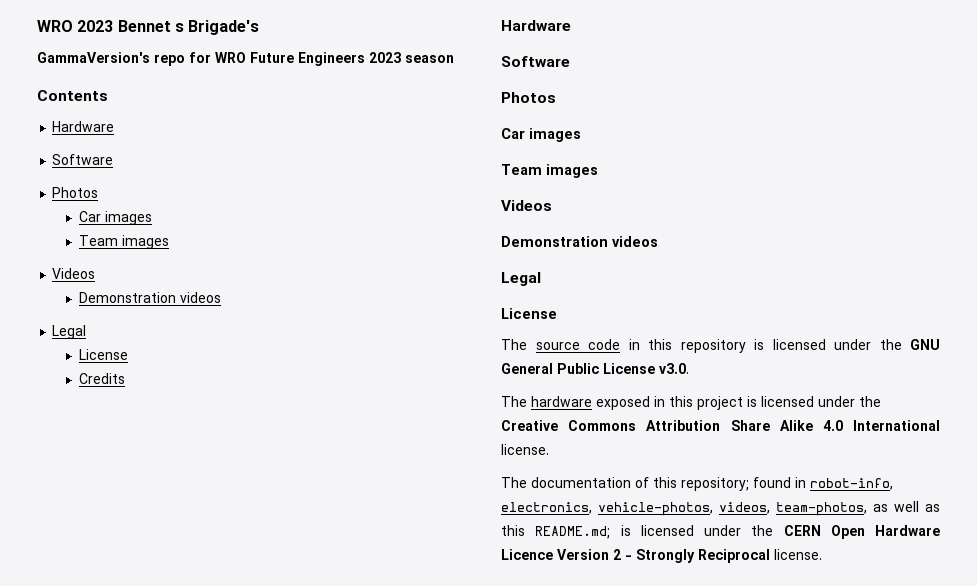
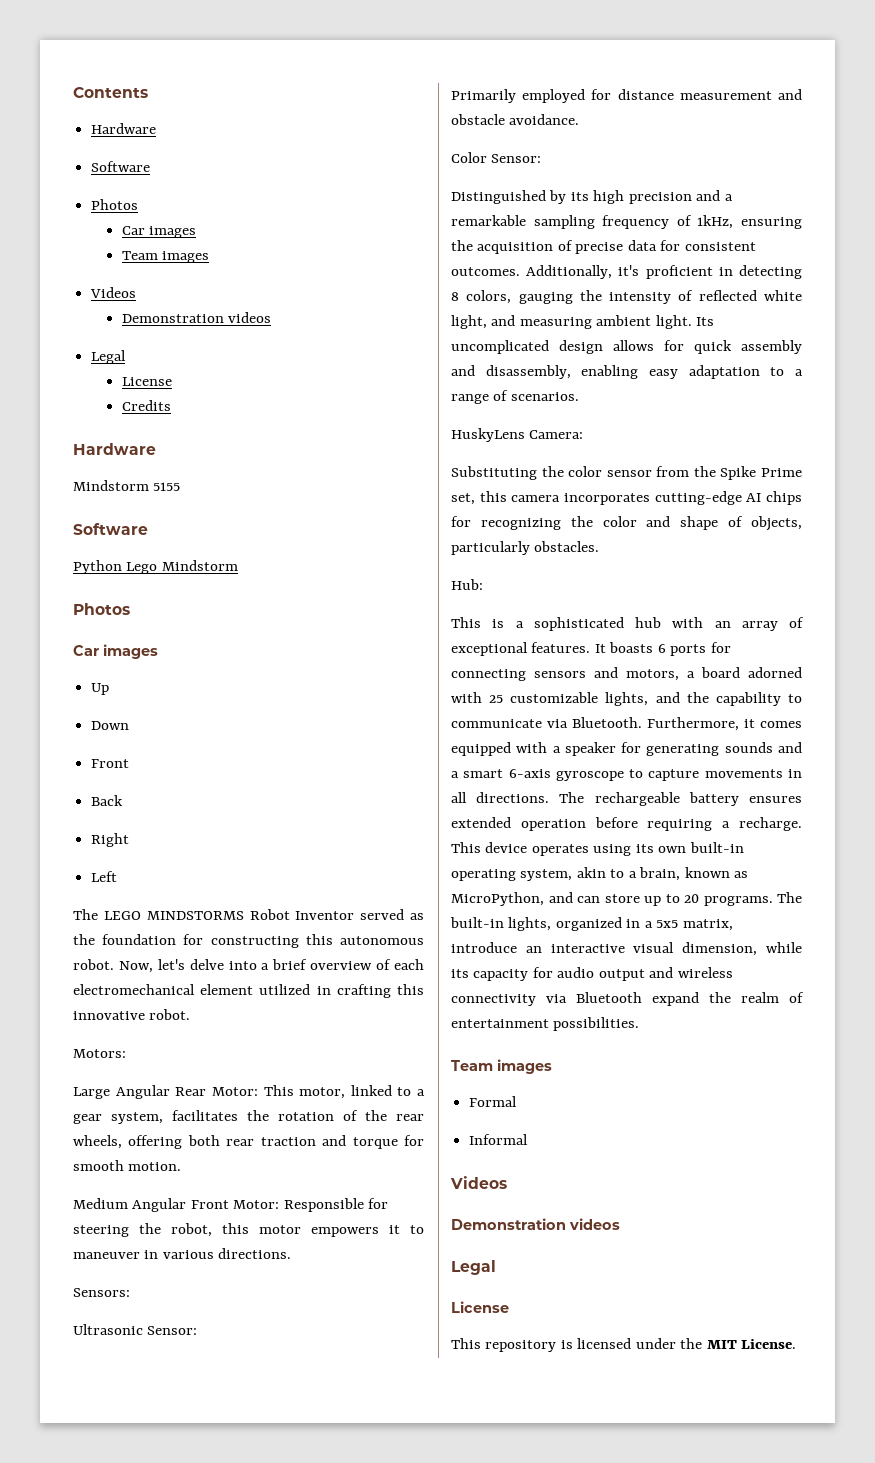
- WRO 2023 Bennet s Brigade's
- GammaVersion's repo for WRO Future Engineers 2023 season
  Credits
  Hardware
+ Mindstorm 5155
  Software
+ Python Lego Mindstorm
  Photos
  Car images
+ Up
+ Down
+ Front
+ Back
+ Right
+ Left
+ The LEGO MINDSTORMS Robot Inventor served as the foundation for constructing this autonomous robot. Now, let's delve into a brief overview of each electromechanical element utilized in crafting this innovative robot.
+ Motors:
+ Large Angular Rear Motor: This motor, linked to a gear system, facilitates the rotation of the rear wheels, offering both rear traction and torque for smooth motion.
+ Medium Angular Front Motor: Responsible for steering the robot, this motor empowers it to maneuver in various directions.
+ Sensors:
+ Ultrasonic Sensor:
+ Primarily employed for distance measurement and obstacle avoidance.
+ Color Sensor:
+ Distinguished by its high precision and a remarkable sampling frequency of 1kHz, ensuring the acquisition of precise data for consistent outcomes. Additionally, it's proficient in detecting 8 colors, gauging the intensity of reflected white light, and measuring ambient light. Its uncomplicated design allows for quick assembly and disassembly, enabling easy adaptation to a range of scenarios.
+ HuskyLens Camera:
+ Substituting the color sensor from the Spike Prime set, this camera incorporates cutting-edge AI chips for recognizing the color and shape of objects, particularly obstacles.
+ Hub:
+ This is a sophisticated hub with an array of exceptional features. It boasts 6 ports for connecting sensors and motors, a board adorned with 25 customizable lights, and the capability to communicate via Bluetooth. Furthermore, it comes equipped with a speaker for generating sounds and a smart 6-axis gyroscope to capture movements in all directions. The rechargeable battery ensures extended operation before requiring a recharge. This device operates using its own built-in operating system, akin to a brain, known as MicroPython, and can store up to 20 programs. The built-in lights, organized in a 5x5 matrix, introduce an interactive visual dimension, while its capacity for audio output and wireless connectivity via Bluetooth expand the realm of entertainment possibilities.
  Team images
+ Formal
+ Informal
  Videos
  Demonstration videos
  Legal
  License
- The source code in this repository is licensed under the GNU General Public License v3.0.
- The hardware exposed in this project is licensed under the Creative Commons Attribution Share Alike 4.0 International license.
- The documentation of this repository; found in robot-info, electronics, vehicle-photos, videos, team-photos, as well as this README.md; is licensed under the CERN Open Hardware Licence Version 2 - Strongly Reciprocal license.
+ This repository is licensed under the MIT License.

